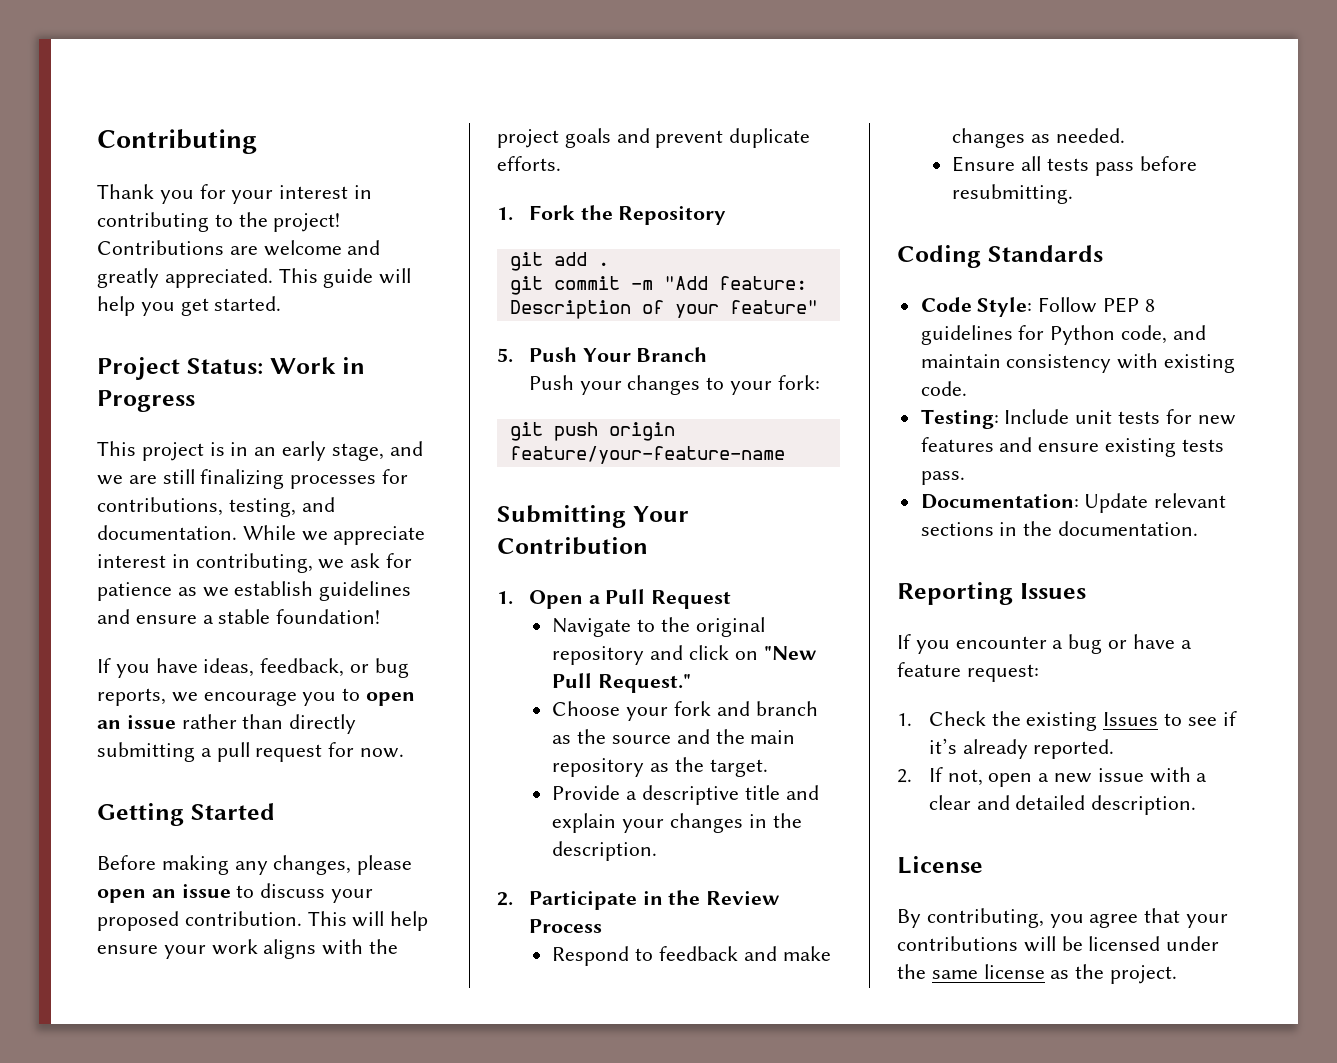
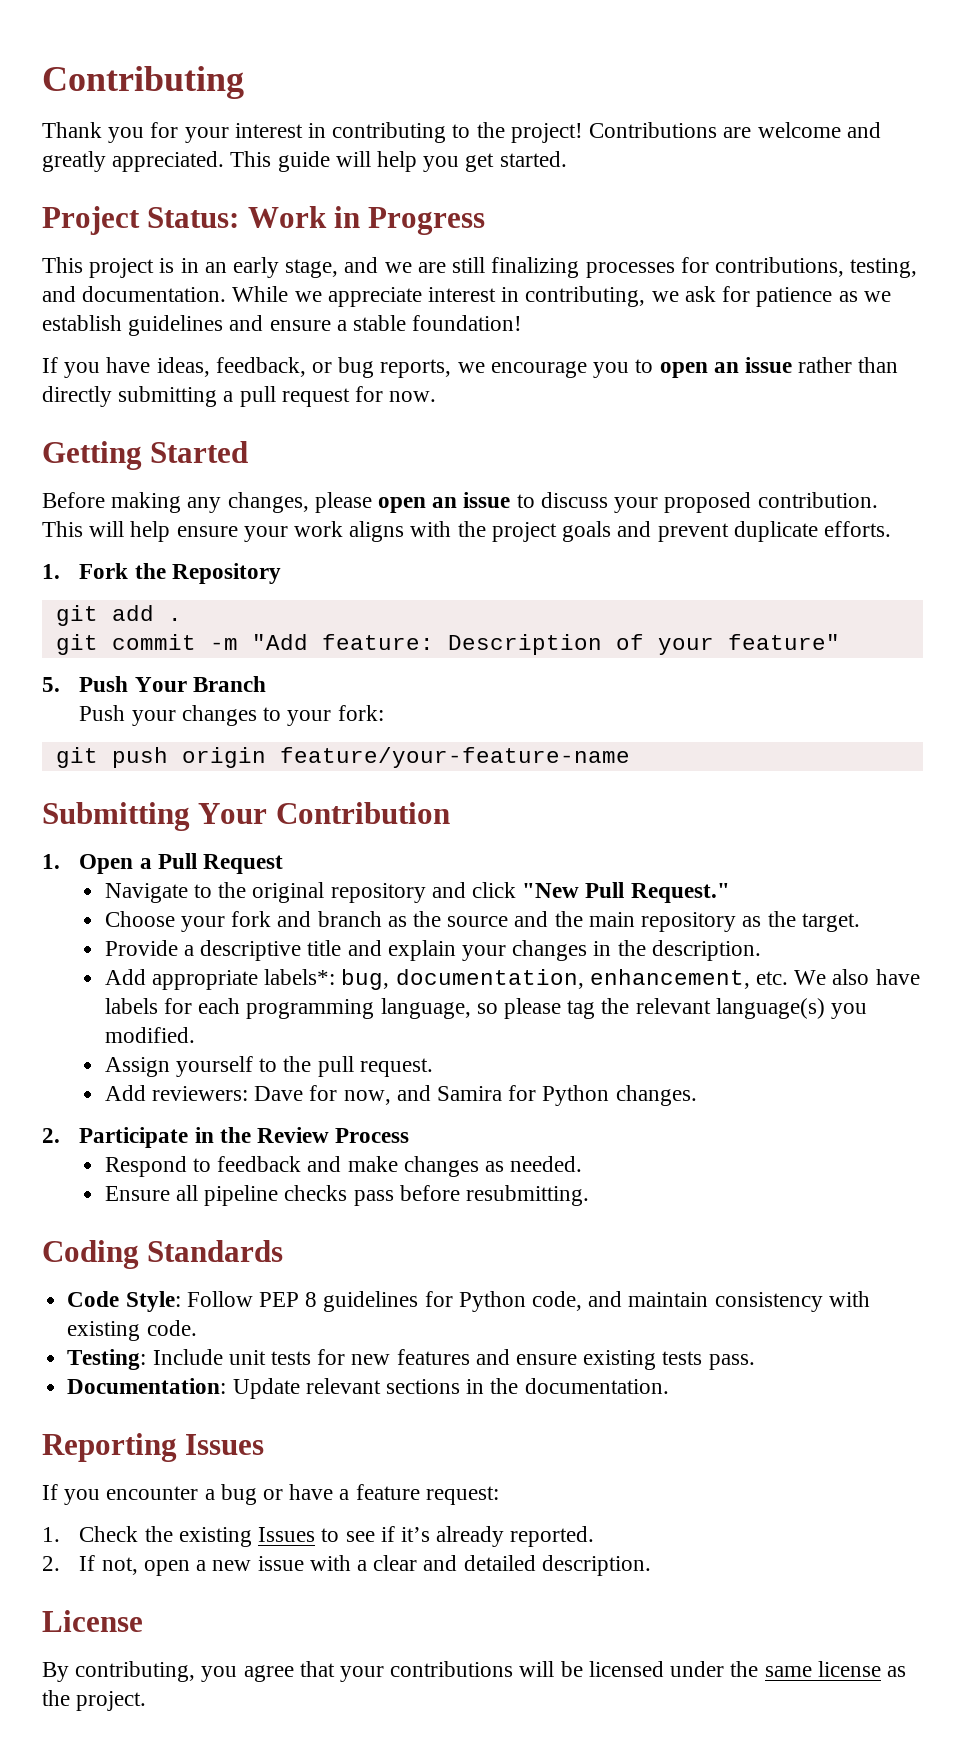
- Navigate to the original repository and click on "New Pull Request."
+ Navigate to the original repository and click "New Pull Request."
+ Add appropriate labels*: bug, documentation, enhancement, etc. We also have labels for each programming language, so please tag the relevant language(s) you modified.
+ Assign yourself to the pull request.
+ Add reviewers: Dave for now, and Samira for Python changes.
- Ensure all tests pass before resubmitting.
+ Ensure all pipeline checks pass before resubmitting.

